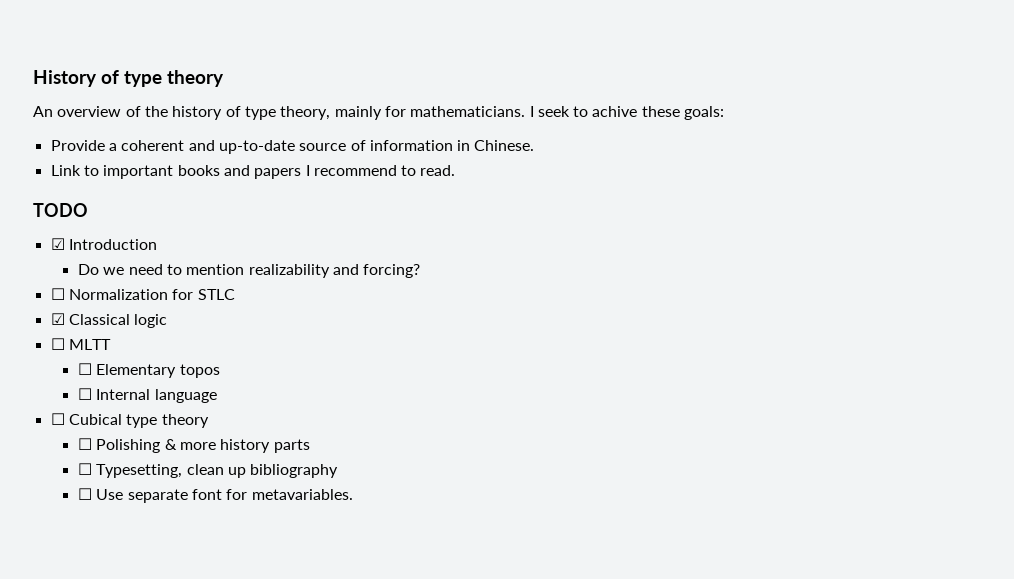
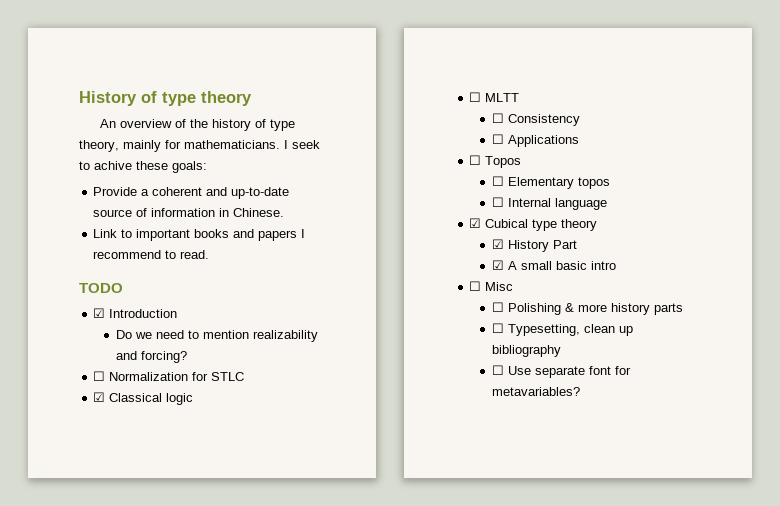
+ ☐ Consistency
+ ☐ Applications
+ ☐ Topos
- ☐ Cubical type theory
+ ☑ Cubical type theory
+ ☑ History Part
+ ☑ A small basic intro
+ ☐ Misc
- ☐ Use separate font for metavariables.
+ ☐ Use separate font for metavariables?

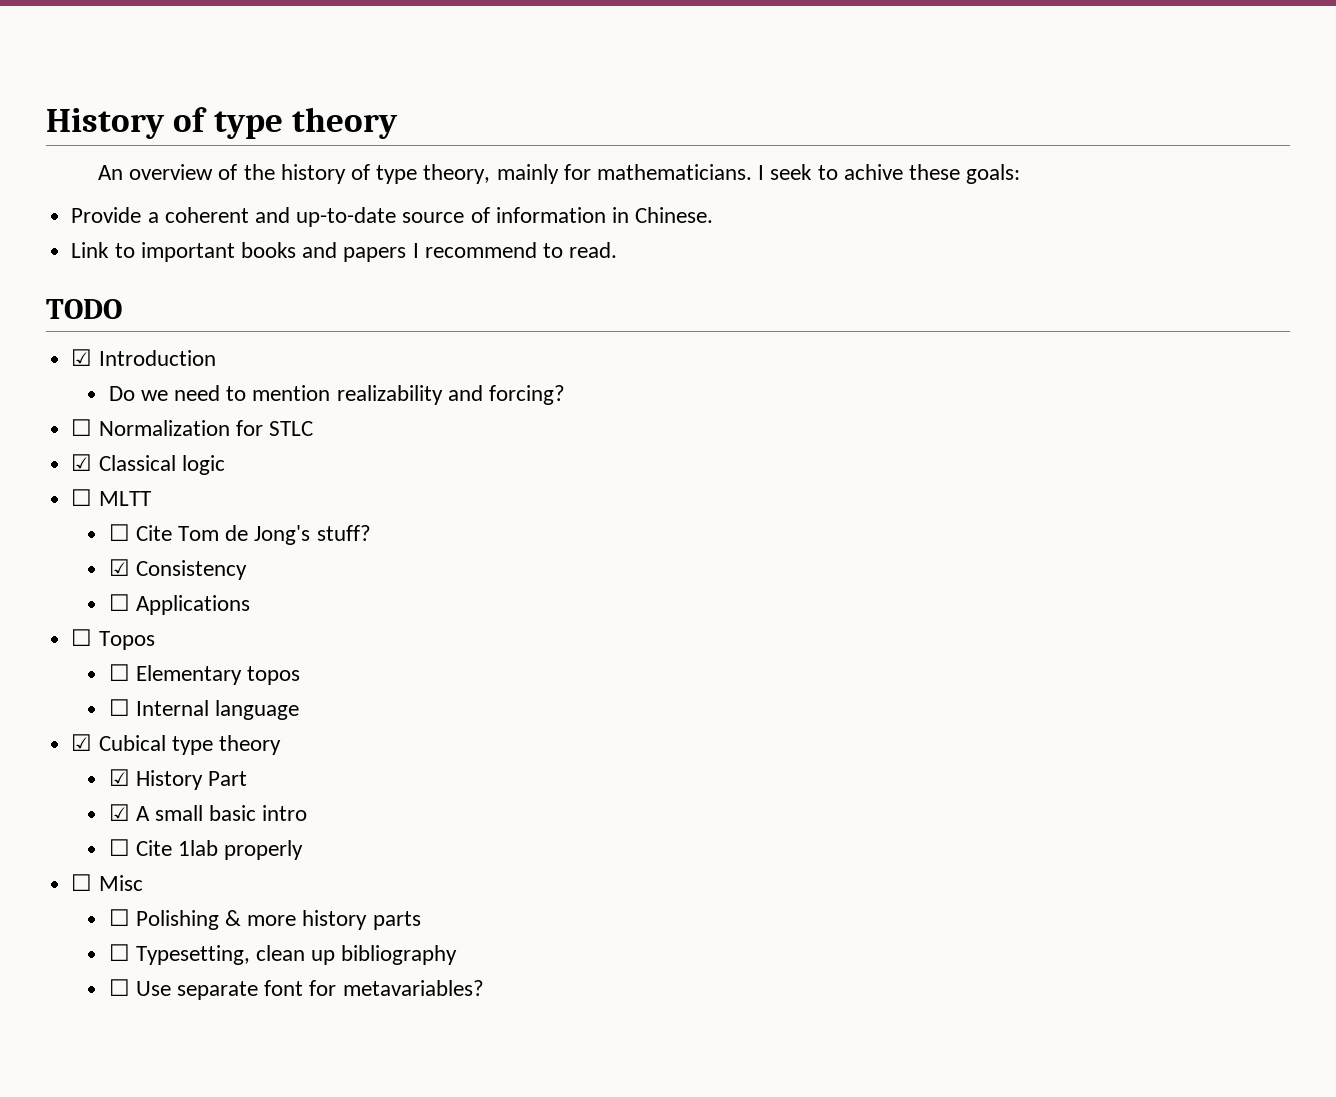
- ☐ Consistency
+ ☐ Cite Tom de Jong's stuff?
+ ☑ Consistency
+ ☐ Cite 1lab properly

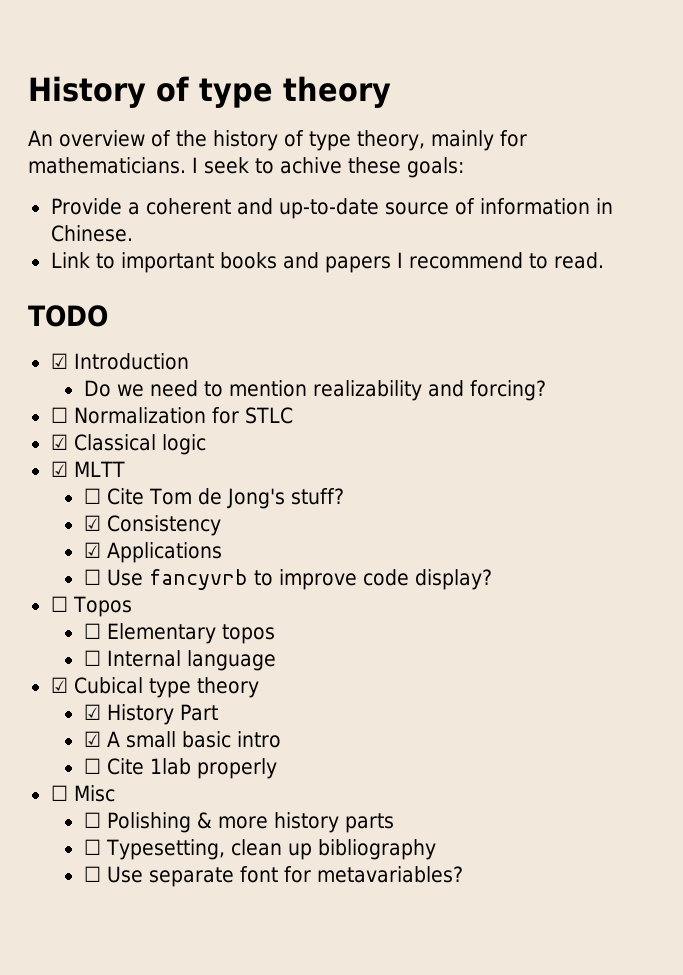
- ☐ MLTT
+ ☑ MLTT
- ☐ Applications
+ ☑ Applications
+ ☐ Use fancyvrb to improve code display?

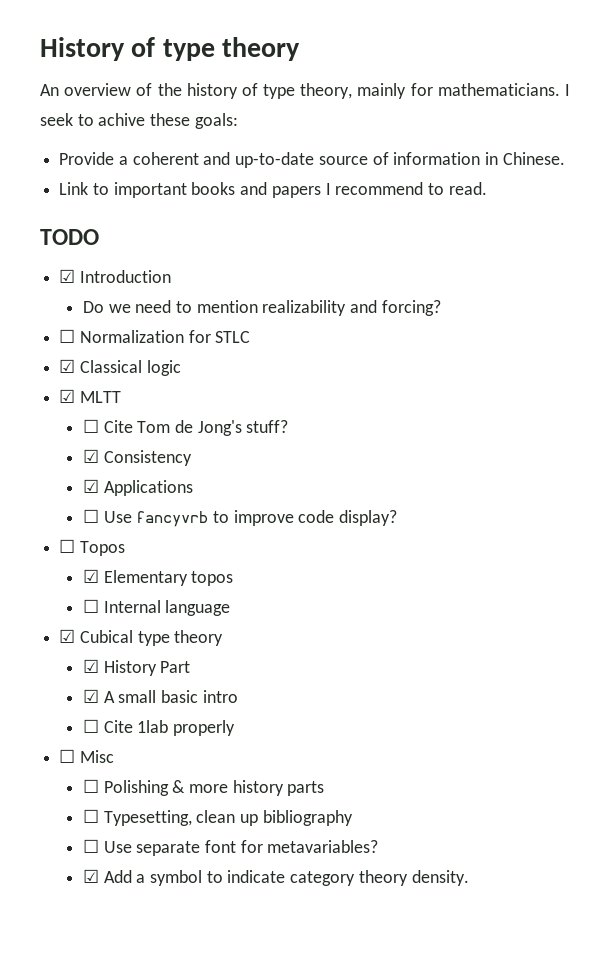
- ☐ Elementary topos
+ ☑ Elementary topos
+ ☑ Add a symbol to indicate category theory density.

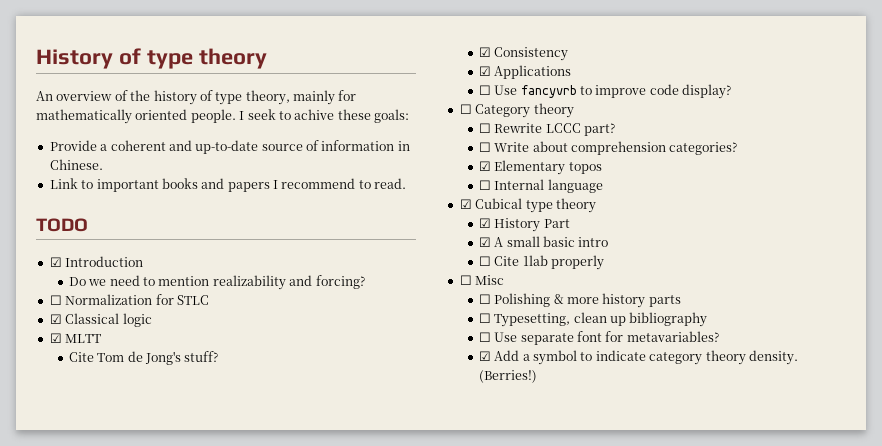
- An overview of the history of type theory, mainly for mathematicians.
+ An overview of the history of type theory, mainly for mathematically oriented people.
- ☐ Cite Tom de Jong's stuff?
+ Cite Tom de Jong's stuff?
- ☐ Topos
+ ☐ Category theory
+ ☐ Rewrite LCCC part?
+ ☐ Write about comprehension categories?
+ (Berries!)

